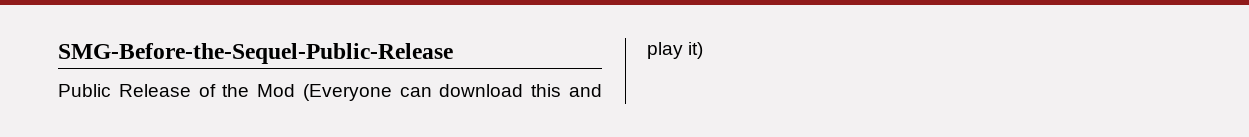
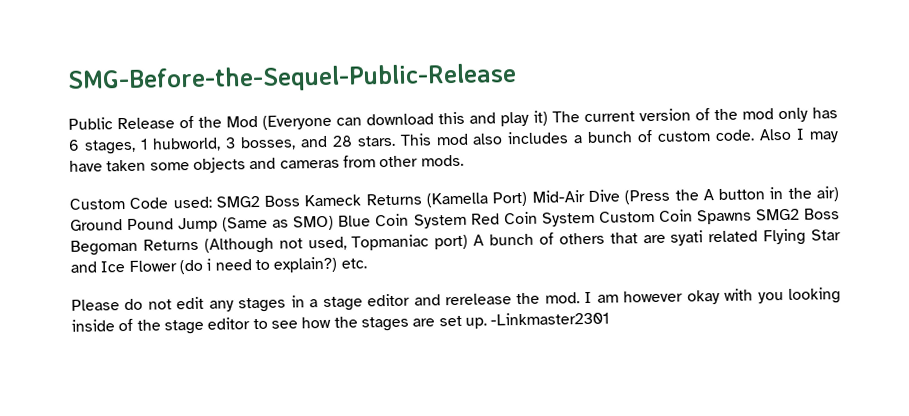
- Public Release of the Mod (Everyone can download this and play it)
+ Public Release of the Mod (Everyone can download this and play it) The current version of the mod only has 6 stages, 1 hubworld, 3 bosses, and 28 stars. This mod also includes a bunch of custom code. Also I may have taken some objects and cameras from other mods.
+ Custom Code used: SMG2 Boss Kameck Returns (Kamella Port) Mid-Air Dive (Press the A button in the air) Ground Pound Jump (Same as SMO) Blue Coin System Red Coin System Custom Coin Spawns SMG2 Boss Begoman Returns (Although not used, Topmaniac port) A bunch of others that are syati related Flying Star and Ice Flower (do i need to explain?) etc.
+ Please do not edit any stages in a stage editor and rerelease the mod. I am however okay with you looking inside of the stage editor to see how the stages are set up. -Linkmaster2301

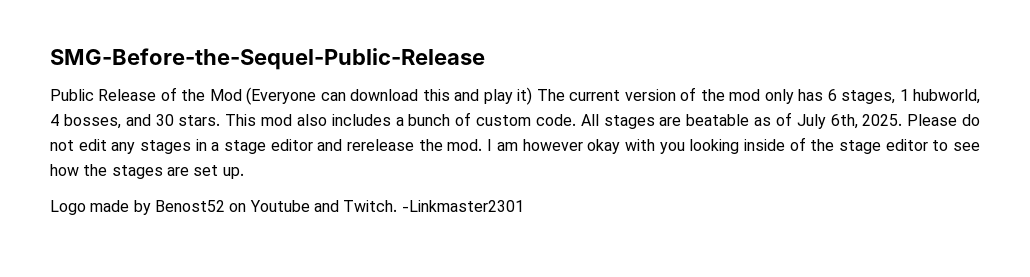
- Public Release of the Mod (Everyone can download this and play it) The current version of the mod only has 6 stages, 1 hubworld, 3 bosses, and 28 stars.
+ Public Release of the Mod (Everyone can download this and play it) The current version of the mod only has 6 stages, 1 hubworld, 4 bosses, and 30 stars.
- Also I may have taken some objects and cameras from other mods.
- Custom Code used: SMG2 Boss Kameck Returns (Kamella Port) Mid-Air Dive (Press the A button in the air) Ground Pound Jump (Same as SMO) Blue Coin System Red Coin System Custom Coin Spawns SMG2 Boss Begoman Returns (Although not used, Topmaniac port) A bunch of others that are syati related Flying Star and Ice Flower (do i need to explain?) etc.
- Please do not edit any stages in a stage editor and rerelease the mod.
+ All stages are beatable as of July 6th, 2025. Please do not edit any stages in a stage editor and rerelease the mod.
- I am however okay with you looking inside of the stage editor to see how the stages are set up. -Linkmaster2301
+ I am however okay with you looking inside of the stage editor to see how the stages are set up.
+ Logo made by Benost52 on Youtube and Twitch. -Linkmaster2301

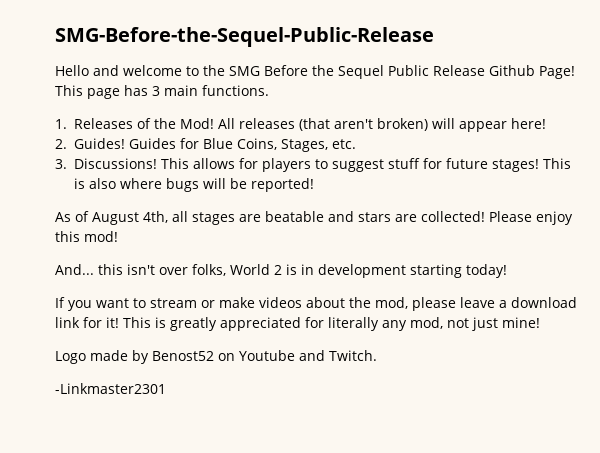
- Public Release of the Mod (Everyone can download this and play it) The current version of the mod only has 6 stages, 1 hubworld, 4 bosses, and 30 stars. This mod also includes a bunch of custom code. All stages are beatable as of July 6th, 2025. Please do not edit any stages in a stage editor and rerelease the mod. I am however okay with you looking inside of the stage editor to see how the stages are set up.
+ Hello and welcome to the SMG Before the Sequel Public Release Github Page! This page has 3 main functions.
+ 1. Releases of the Mod! All releases (that aren't broken) will appear here!
+ 2. Guides! Guides for Blue Coins, Stages, etc.
+ 3. Discussions! This allows for players to suggest stuff for future stages! This is also where bugs will be reported!
+ As of August 4th, all stages are beatable and stars are collected! Please enjoy this mod!
+ And... this isn't over folks, World 2 is in development starting today!
+ If you want to stream or make videos about the mod, please leave a download link for it! This is greatly appreciated for literally any mod, not just mine!
- Logo made by Benost52 on Youtube and Twitch. -Linkmaster2301
+ Logo made by Benost52 on Youtube and Twitch.
+ -Linkmaster2301

